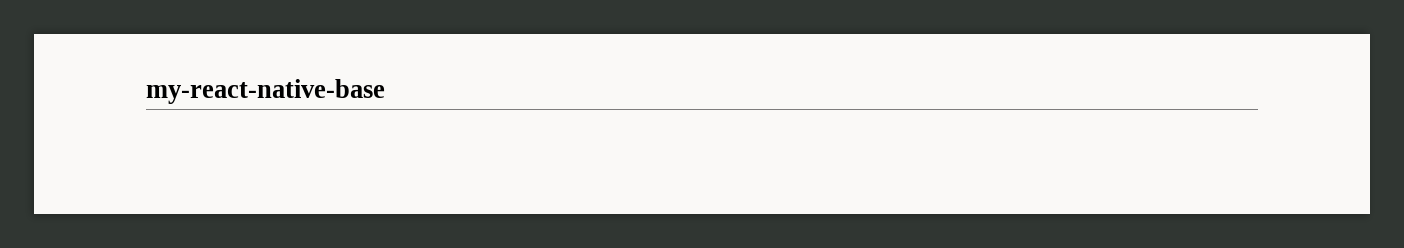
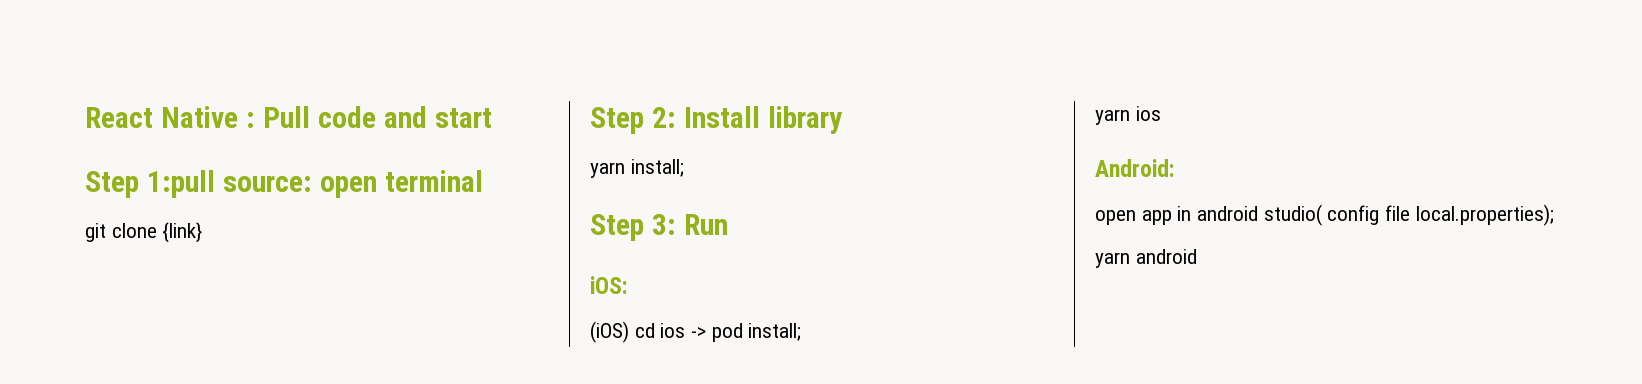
- my-react-native-base
+ React Native : Pull code and start
+ Step 1:pull source: open terminal
+ git clone {link}
+ Step 2: Install library
+ yarn install;
+ Step 3: Run
+ iOS:
+ (iOS) cd ios -> pod install;
+ yarn ios
+ Android:
+ open app in android studio( config file local.properties);
+ yarn android

